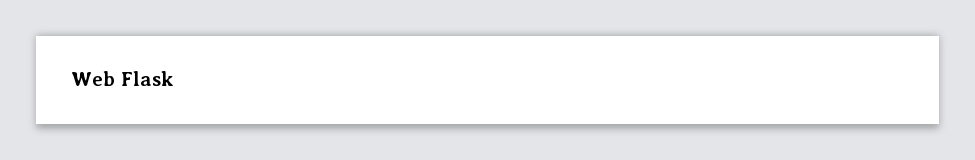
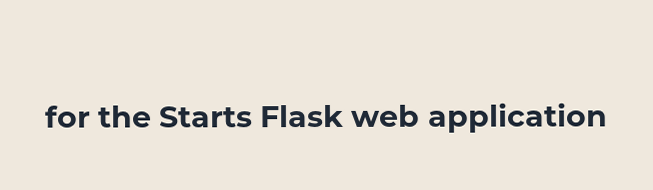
- Web Flask
+ for the Starts Flask web application

